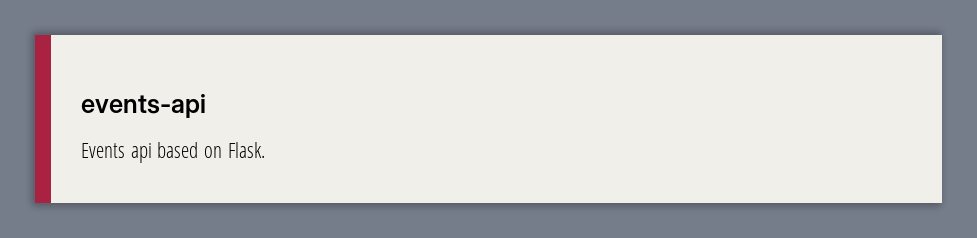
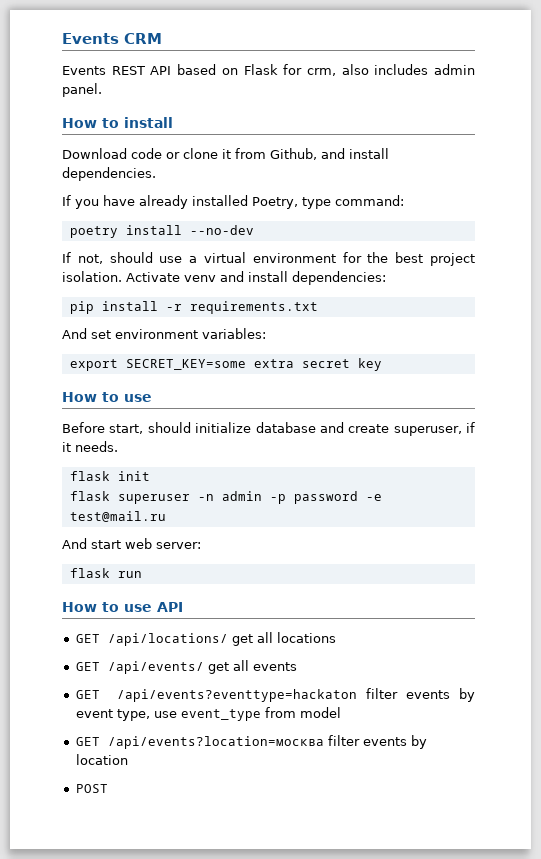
- events-api
- Events api based on Flask.
+ Events CRM
+ Events REST API based on Flask for crm, also includes admin panel.
+ How to install
+ Download code or clone it from Github, and install dependencies.
+ If you have already installed Poetry, type command:
+ poetry install --no-dev
+ If not, should use a virtual environment for the best project isolation. Activate venv and install dependencies:
+ pip install -r requirements.txt
+ And set environment variables:
+ export SECRET_KEY=some extra secret key
+ How to use
+ Before start, should initialize database and create superuser, if it needs.
+ flask init
+ flask superuser -n admin -p password -e test@mail.ru
+ And start web server:
+ flask run
+ How to use API
+ GET /api/locations/ get all locations
+ GET /api/events/ get all events
+ GET /api/events?eventtype=hackaton filter events by event type, use event_type from model
+ GET /api/events?location=москва filter events by location
+ POST

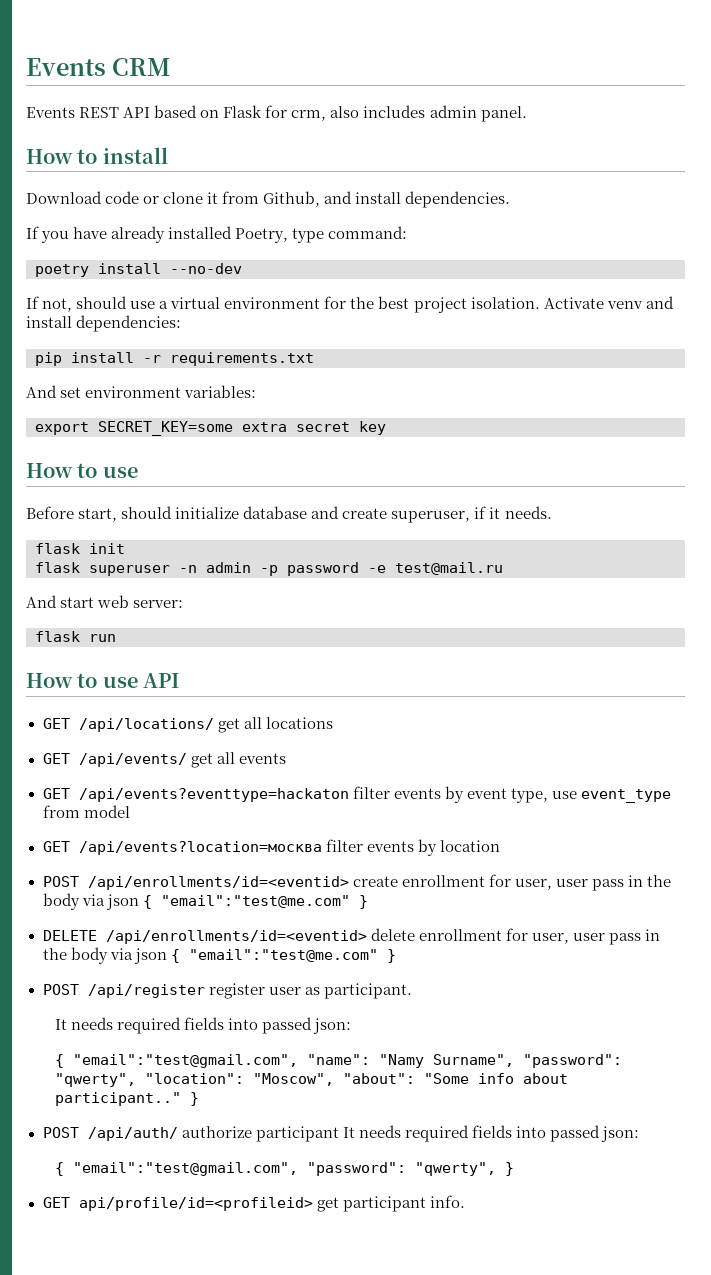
- POST
+ POST /api/enrollments/id=<eventid> create enrollment for user, user pass in the body via json { "email":"test@me.com" }
+ DELETE /api/enrollments/id=<eventid> delete enrollment for user, user pass in the body via json { "email":"test@me.com" }
+ POST /api/register register user as participant.
+ It needs required fields into passed json:
+ { "email":"test@gmail.com", "name": "Namу Surname", "password": "qwerty", "location": "Moscow", "about": "Some info about participant.." }
+ POST /api/auth/ authorize participant It needs required fields into passed json:
+ { "email":"test@gmail.com", "password": "qwerty", }
+ GET api/profile/id=<profileid> get participant info.

